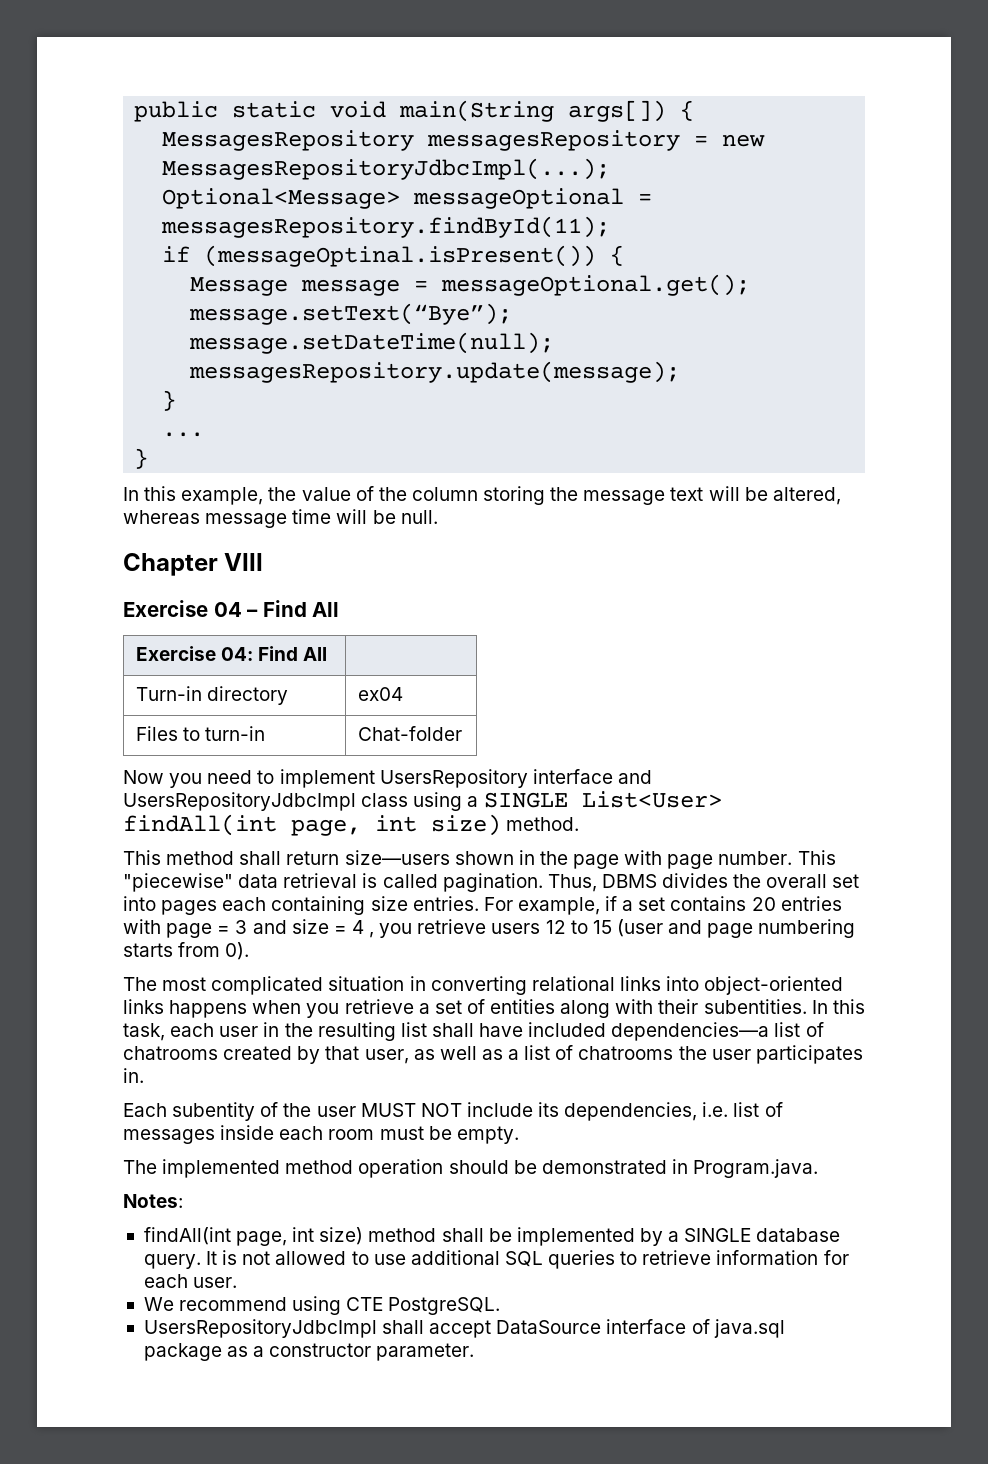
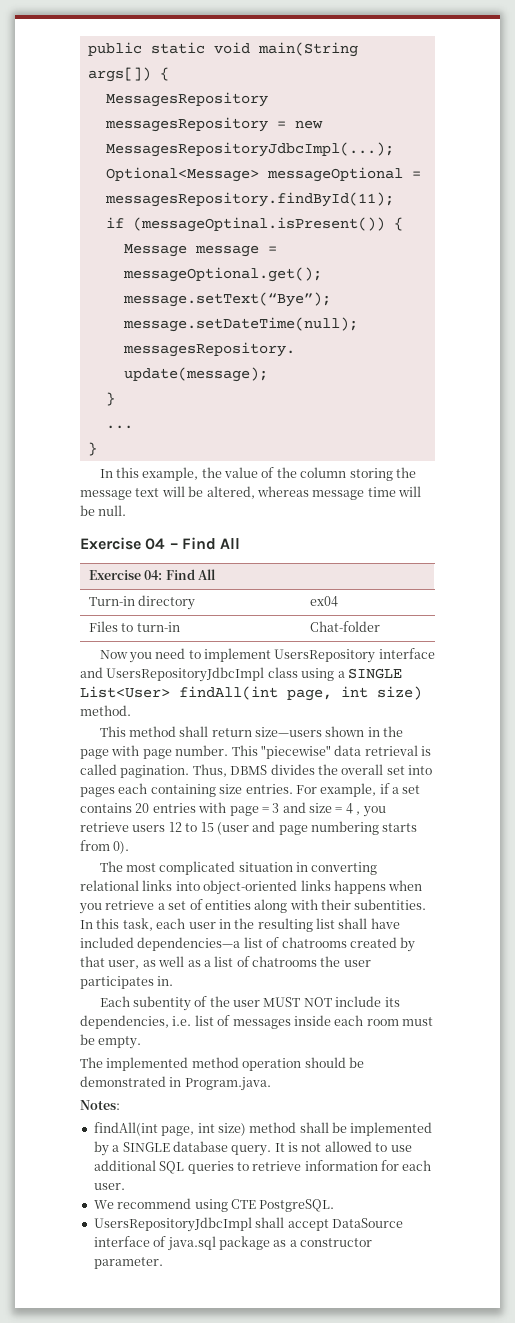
- Chapter VIII

